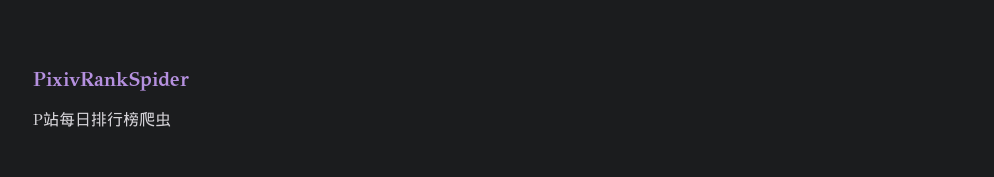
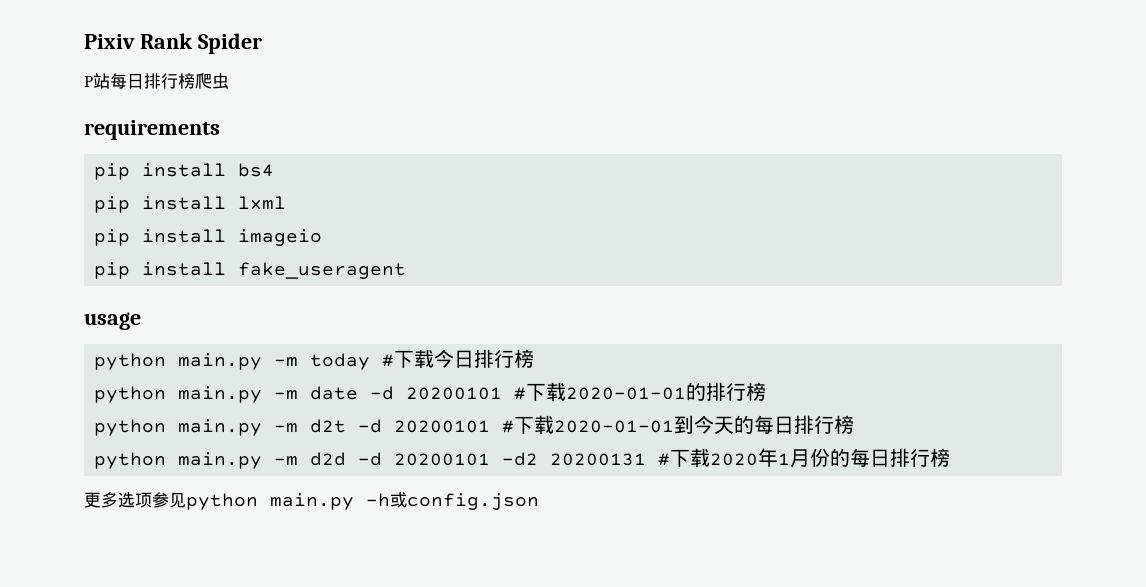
- PixivRankSpider
+ Pixiv Rank Spider
+ requirements
+ pip install bs4
+ pip install lxml
+ pip install imageio
+ pip install fake_useragent
+ usage
+ python main.py -m today #下载今日排行榜
+ python main.py -m date -d 20200101 #下载2020-01-01的排行榜
+ python main.py -m d2t -d 20200101 #下载2020-01-01到今天的每日排行榜
+ python main.py -m d2d -d 20200101 -d2 20200131 #下载2020年1月份的每日排行榜
+ 更多选项参见python main.py -h或config.json

